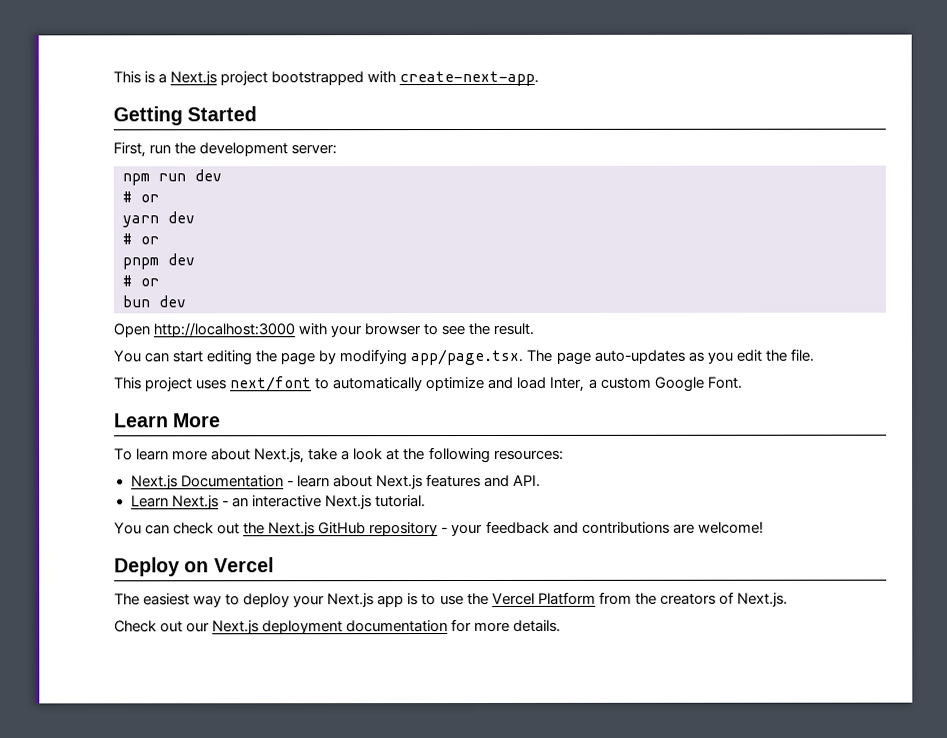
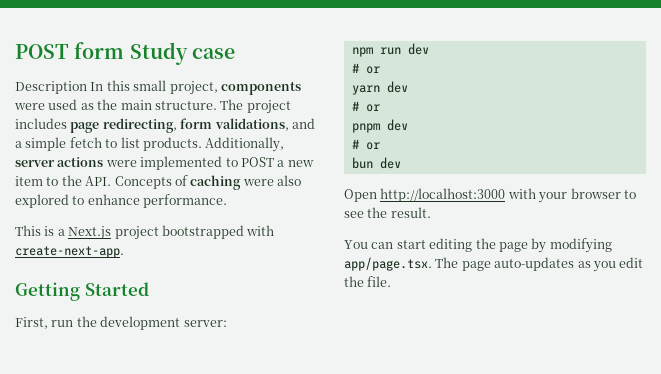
+ POST form Study case
+ Description In this small project, components were used as the main structure. The project includes page redirecting, form validations, and a simple fetch to list products. Additionally, server actions were implemented to POST a new item to the API. Concepts of caching were also explored to enhance performance.
- This project uses next/font to automatically optimize and load Inter, a custom Google Font.
- Learn More
- To learn more about Next.js, take a look at the following resources:
- Next.js Documentation - learn about Next.js features and API.
- Learn Next.js - an interactive Next.js tutorial.
- You can check out the Next.js GitHub repository - your feedback and contributions are welcome!
- Deploy on Vercel
- The easiest way to deploy your Next.js app is to use the Vercel Platform from the creators of Next.js.
- Check out our Next.js deployment documentation for more details.

